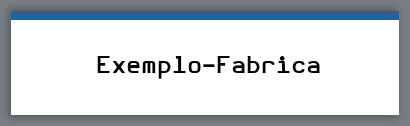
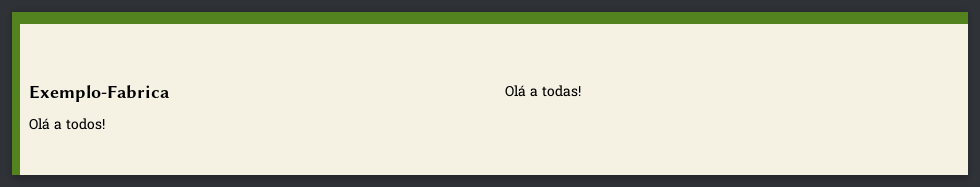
+ Olá a todos!
+ Olá a todas!

